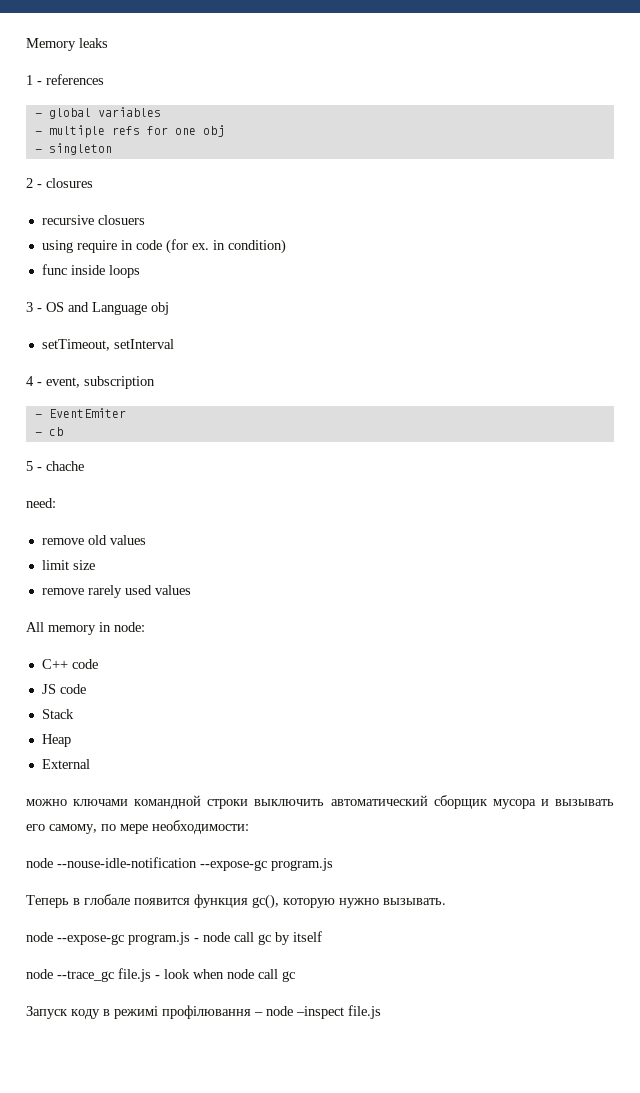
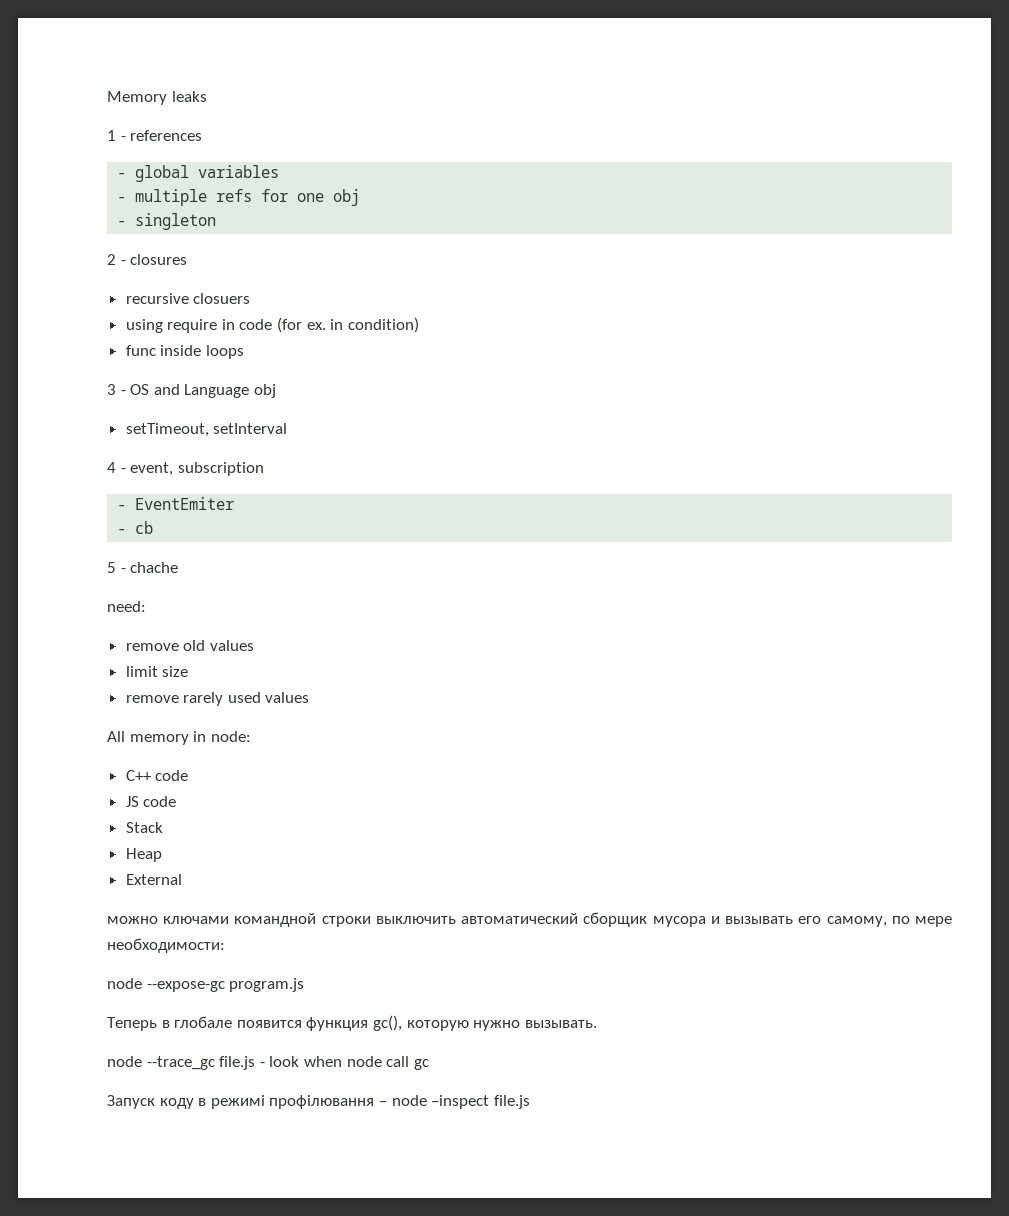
- node --nouse-idle-notification --expose-gc program.js
+ node --expose-gc program.js
- node --expose-gc program.js - node call gc by itself

